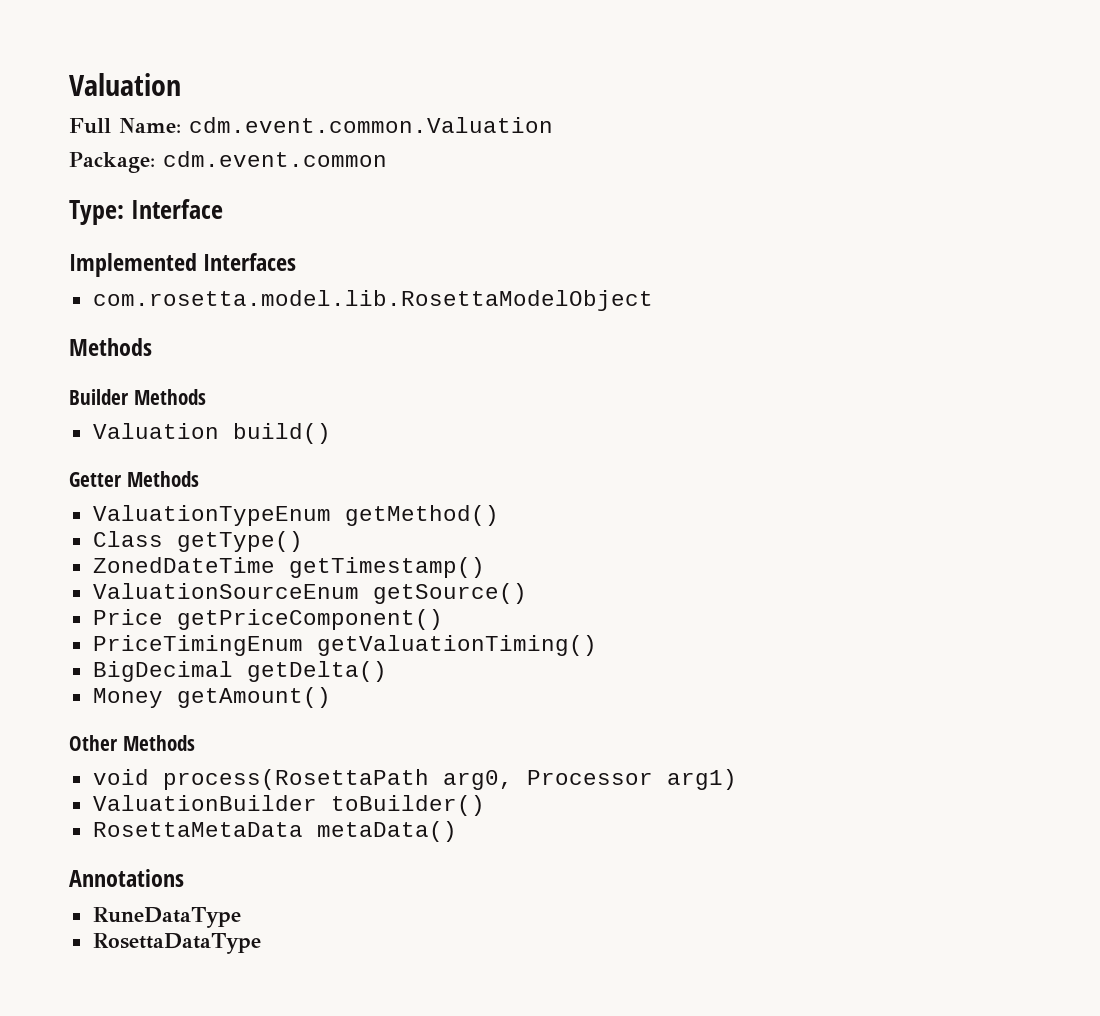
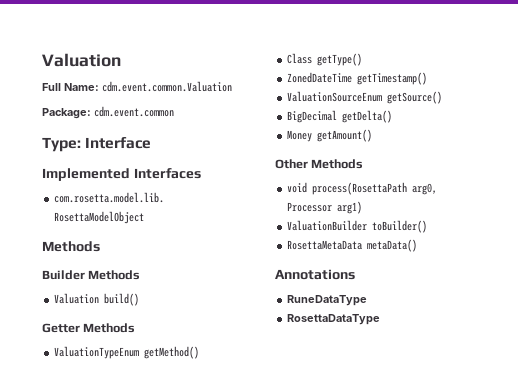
- Price getPriceComponent()
- PriceTimingEnum getValuationTiming()

